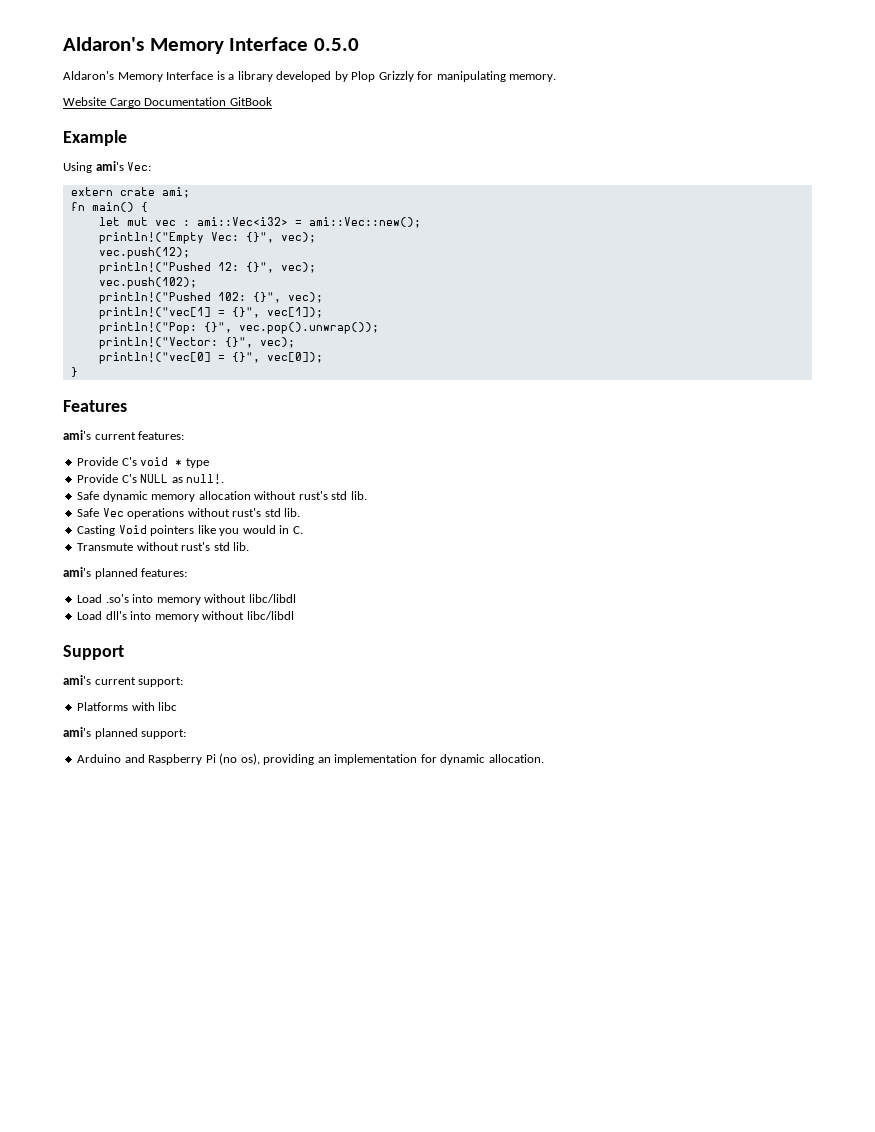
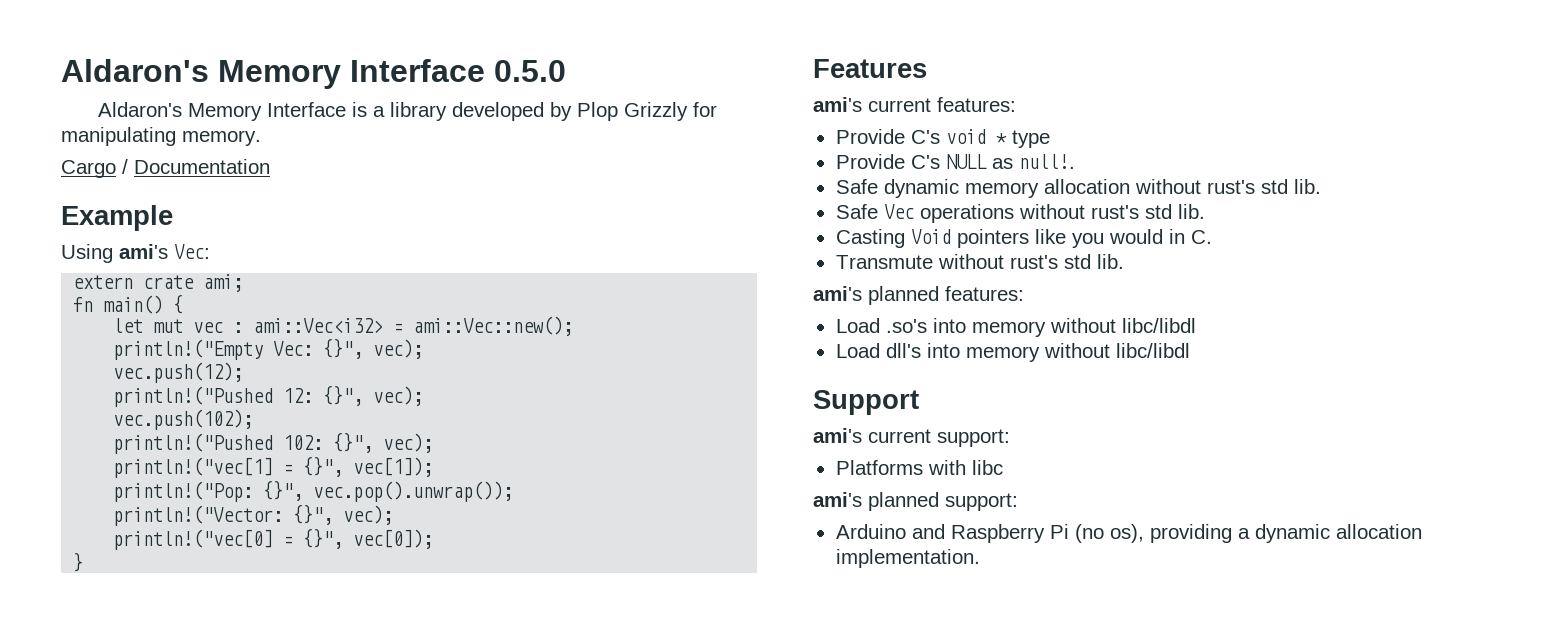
- Website Cargo Documentation GitBook
+ Cargo / Documentation
- Arduino and Raspberry Pi (no os), providing an implementation for dynamic allocation.
+ Arduino and Raspberry Pi (no os), providing a dynamic allocation implementation.

